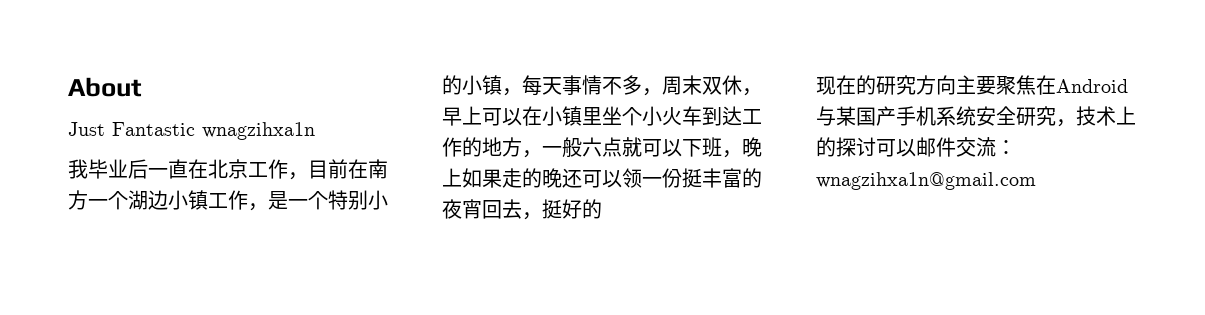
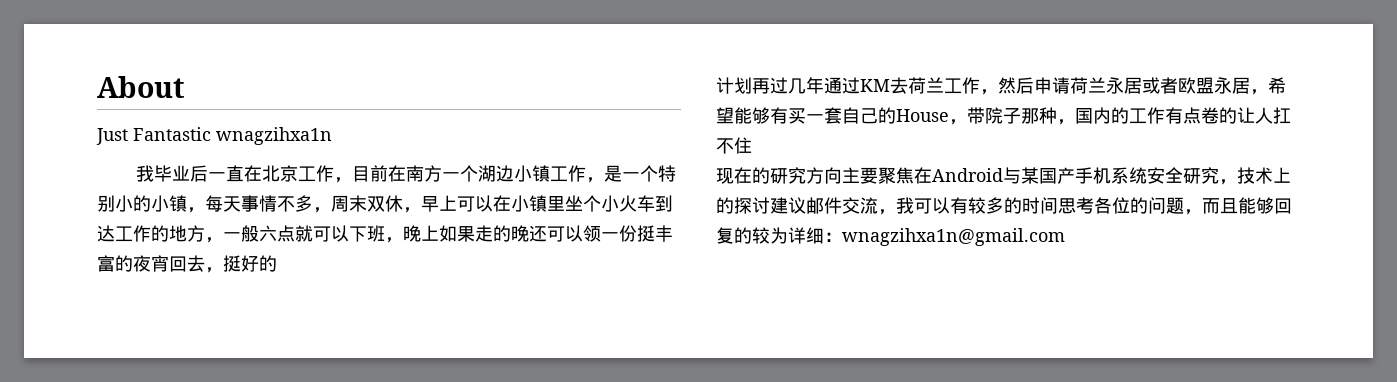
+ 计划再过几年通过KM去荷兰工作，然后申请荷兰永居或者欧盟永居，希望能够有买一套自己的House，带院子那种，国内的工作有点卷的让人扛不住
- 现在的研究方向主要聚焦在Android与某国产手机系统安全研究，技术上的探讨可以邮件交流：wnagzihxa1n@gmail.com
+ 现在的研究方向主要聚焦在Android与某国产手机系统安全研究，技术上的探讨建议邮件交流，我可以有较多的时间思考各位的问题，而且能够回复的较为详细：wnagzihxa1n@gmail.com

